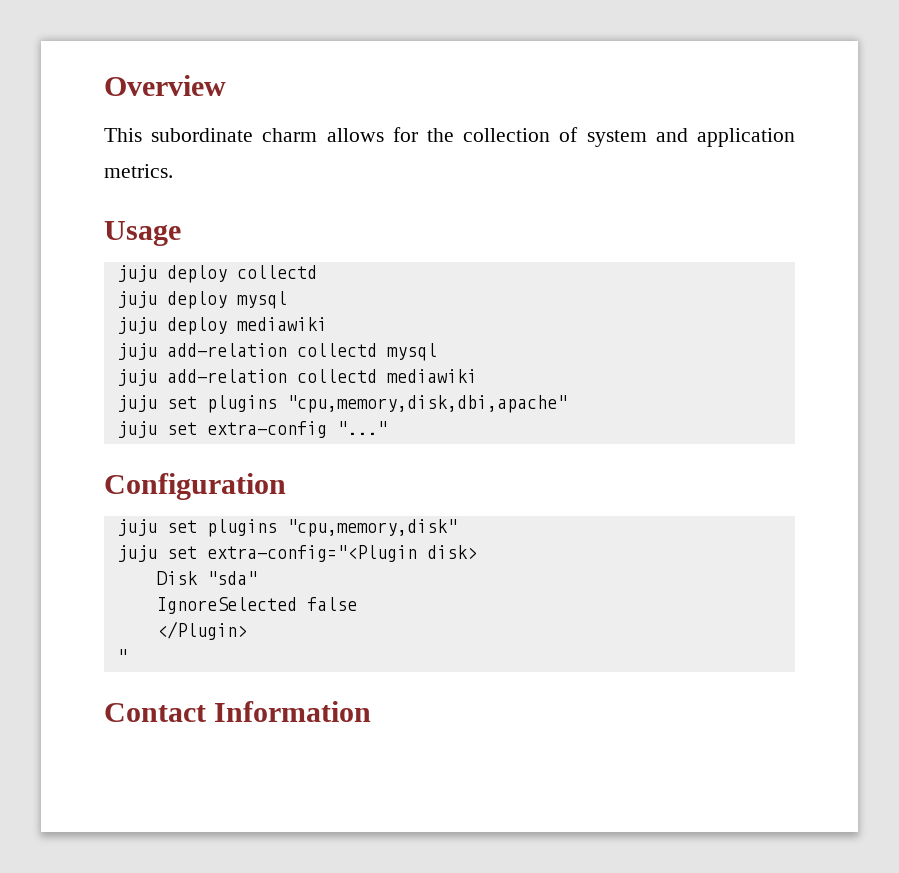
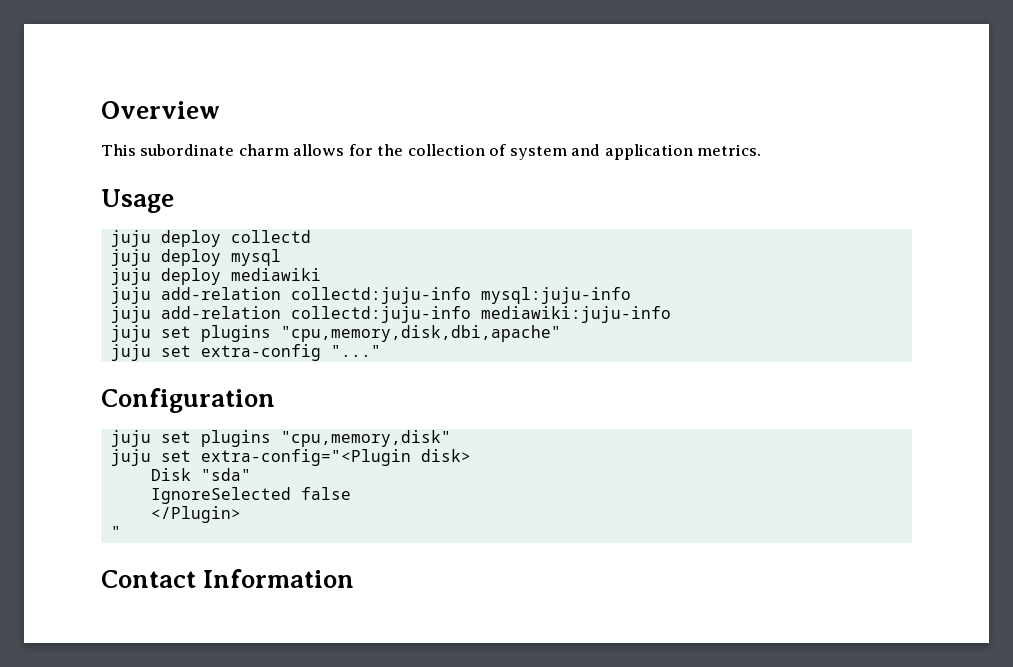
- juju add-relation collectd mysql
- juju add-relation collectd mediawiki
+ juju add-relation collectd:juju-info mysql:juju-info
+ juju add-relation collectd:juju-info mediawiki:juju-info

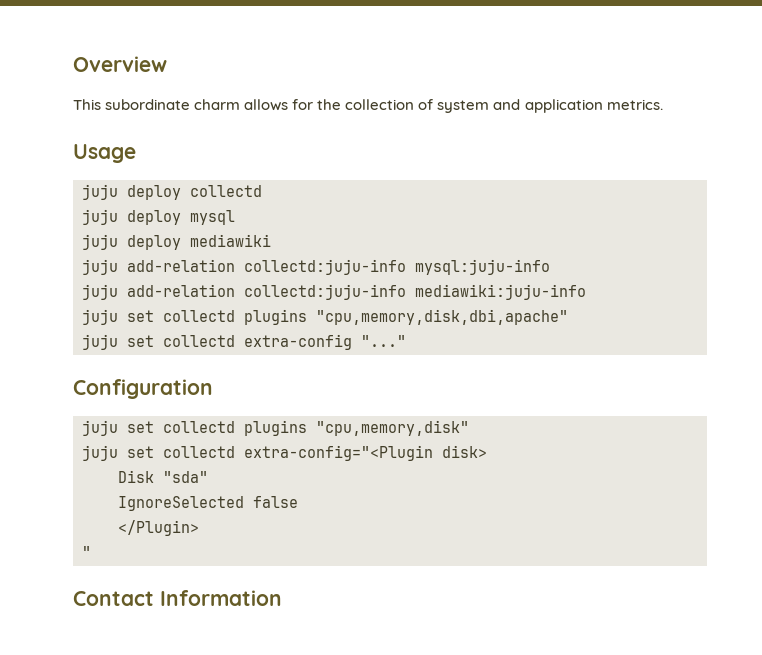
- juju set plugins "cpu,memory,disk,dbi,apache"
+ juju set collectd plugins "cpu,memory,disk,dbi,apache"
- juju set extra-config "..."
+ juju set collectd extra-config "..."
- juju set plugins "cpu,memory,disk"
+ juju set collectd plugins "cpu,memory,disk"
- juju set extra-config="<Plugin disk>
+ juju set collectd extra-config="<Plugin disk>

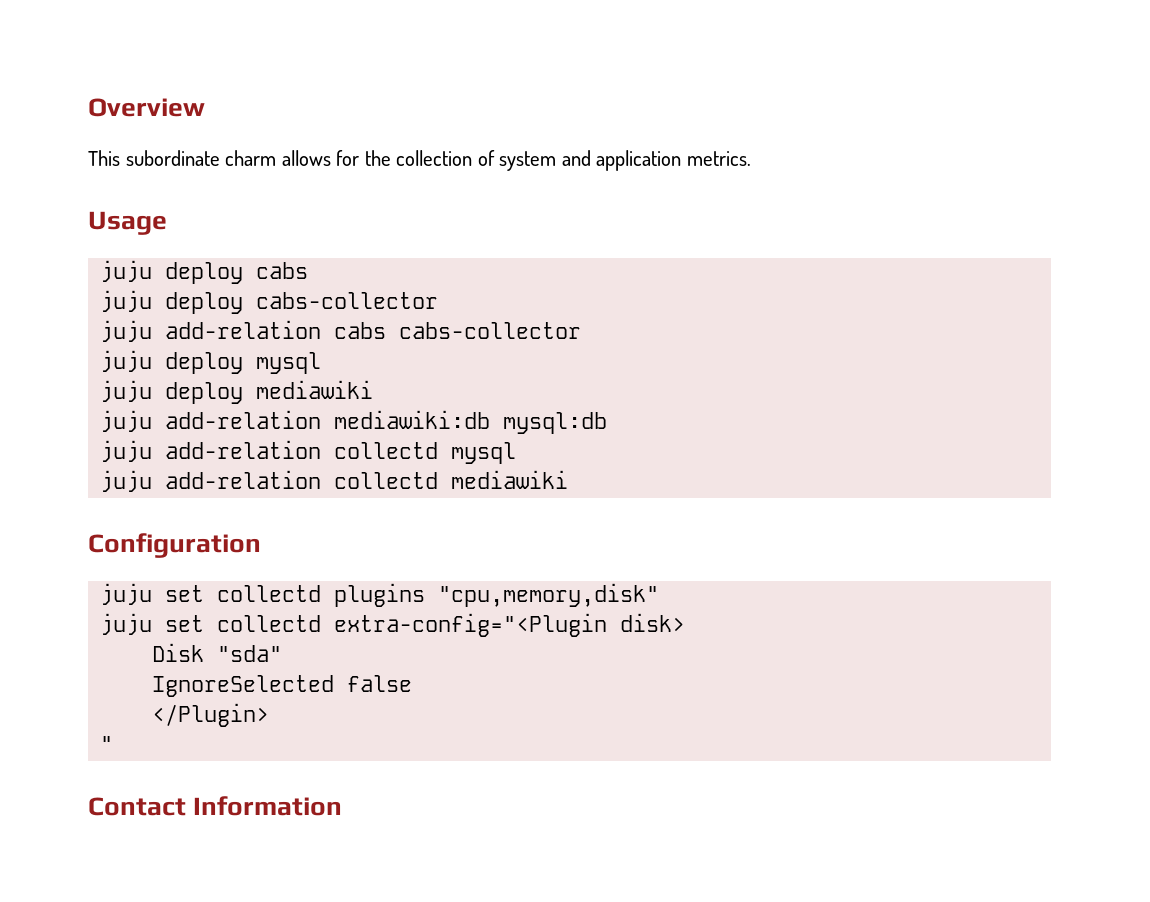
- juju deploy collectd
+ juju deploy cabs
+ juju deploy cabs-collector
+ juju add-relation cabs cabs-collector
- juju add-relation collectd:juju-info mysql:juju-info
- juju add-relation collectd:juju-info mediawiki:juju-info
- juju set collectd plugins "cpu,memory,disk,dbi,apache"
- juju set collectd extra-config "..."
+ juju add-relation mediawiki:db mysql:db
+ juju add-relation collectd mysql
+ juju add-relation collectd mediawiki

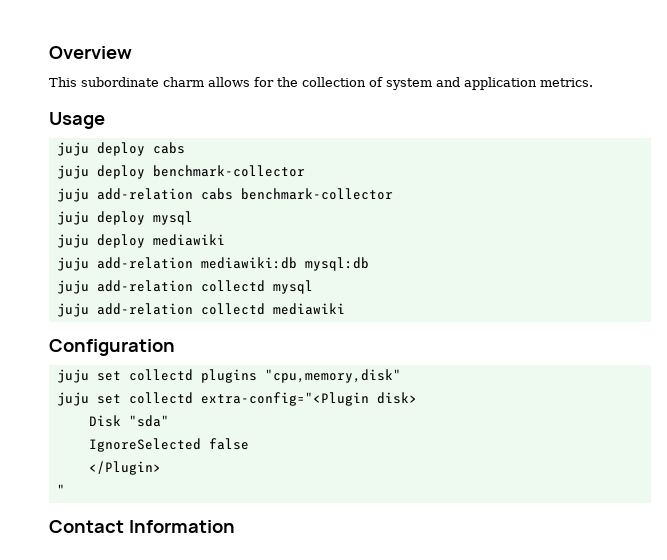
- juju deploy cabs-collector
+ juju deploy benchmark-collector
- juju add-relation cabs cabs-collector
+ juju add-relation cabs benchmark-collector

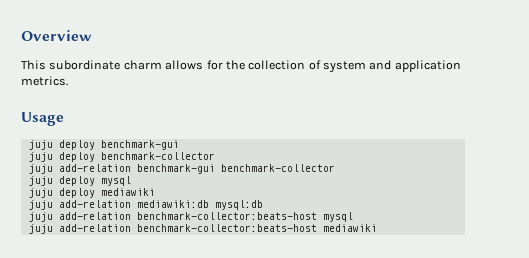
- juju deploy cabs
+ juju deploy benchmark-gui
- juju add-relation cabs benchmark-collector
+ juju add-relation benchmark-gui benchmark-collector
- juju add-relation collectd mysql
+ juju add-relation benchmark-collector:beats-host mysql
- juju add-relation collectd mediawiki
- Configuration
- juju set collectd plugins "cpu,memory,disk"
- juju set collectd extra-config="<Plugin disk>
- Disk "sda"
- IgnoreSelected false
- </Plugin>
- "
- Contact Information
+ juju add-relation benchmark-collector:beats-host mediawiki

